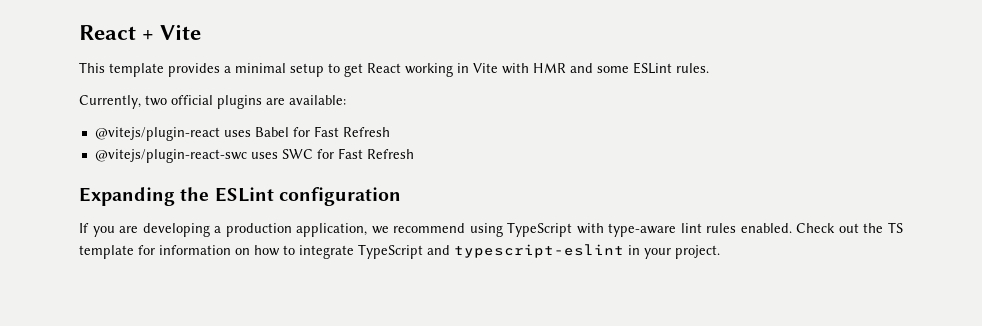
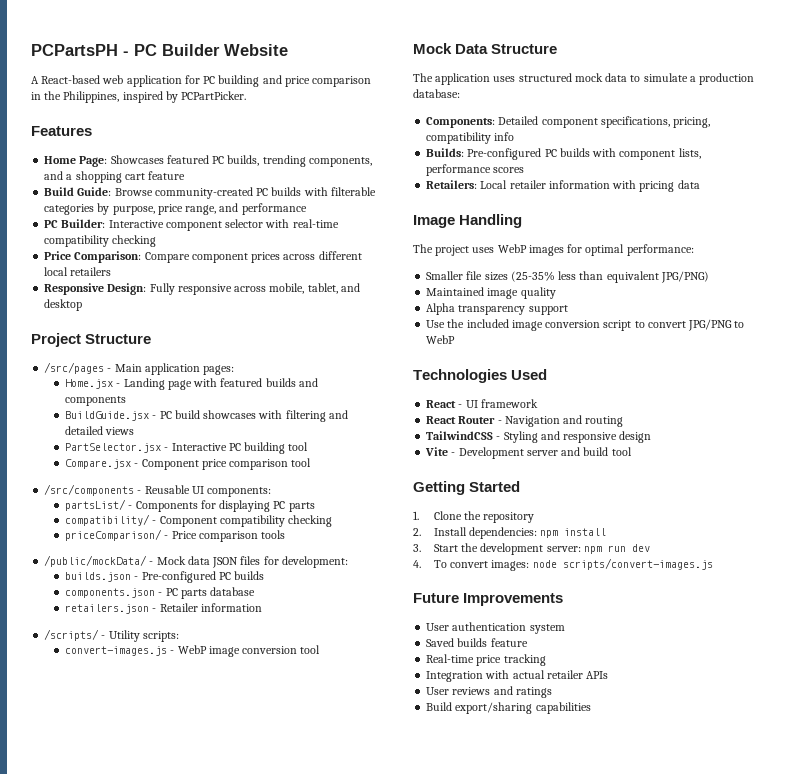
- React + Vite
- This template provides a minimal setup to get React working in Vite with HMR and some ESLint rules.
- Currently, two official plugins are available:
- @vitejs/plugin-react uses Babel for Fast Refresh
- @vitejs/plugin-react-swc uses SWC for Fast Refresh
- Expanding the ESLint configuration
- If you are developing a production application, we recommend using TypeScript with type-aware lint rules enabled. Check out the TS template for information on how to integrate TypeScript and typescript-eslint in your project.
+ PCPartsPH - PC Builder Website
+ A React-based web application for PC building and price comparison in the Philippines, inspired by PCPartPicker.
+ Features
+ Home Page: Showcases featured PC builds, trending components, and a shopping cart feature
+ Build Guide: Browse community-created PC builds with filterable categories by purpose, price range, and performance
+ PC Builder: Interactive component selector with real-time compatibility checking
+ Price Comparison: Compare component prices across different local retailers
+ Responsive Design: Fully responsive across mobile, tablet, and desktop
+ Project Structure
+ /src/pages - Main application pages:
+ Home.jsx - Landing page with featured builds and components
+ BuildGuide.jsx - PC build showcases with filtering and detailed views
+ PartSelector.jsx - Interactive PC building tool
+ Compare.jsx - Component price comparison tool
+ /src/components - Reusable UI components:
+ partsList/ - Components for displaying PC parts
+ compatibility/ - Component compatibility checking
+ priceComparison/ - Price comparison tools
+ /public/mockData/ - Mock data JSON files for development:
+ builds.json - Pre-configured PC builds
+ components.json - PC parts database
+ retailers.json - Retailer information
+ /scripts/ - Utility scripts:
+ convert-images.js - WebP image conversion tool
+ Mock Data Structure
+ The application uses structured mock data to simulate a production database:
+ Components: Detailed component specifications, pricing, compatibility info
+ Builds: Pre-configured PC builds with component lists, performance scores
+ Retailers: Local retailer information with pricing data
+ Image Handling
+ The project uses WebP images for optimal performance:
+ Smaller file sizes (25-35% less than equivalent JPG/PNG)
+ Maintained image quality
+ Alpha transparency support
+ Use the included image conversion script to convert JPG/PNG to WebP
+ Technologies Used
+ React - UI framework
+ React Router - Navigation and routing
+ TailwindCSS - Styling and responsive design
+ Vite - Development server and build tool
+ Getting Started
+ 1. Clone the repository
+ 2. Install dependencies: npm install
+ 3. Start the development server: npm run dev
+ 4. To convert images: node scripts/convert-images.js
+ Future Improvements
+ User authentication system
+ Saved builds feature
+ Real-time price tracking
+ Integration with actual retailer APIs
+ User reviews and ratings
+ Build export/sharing capabilities

